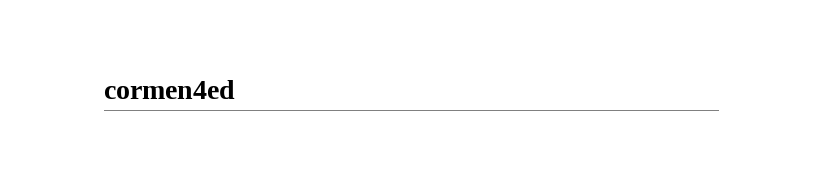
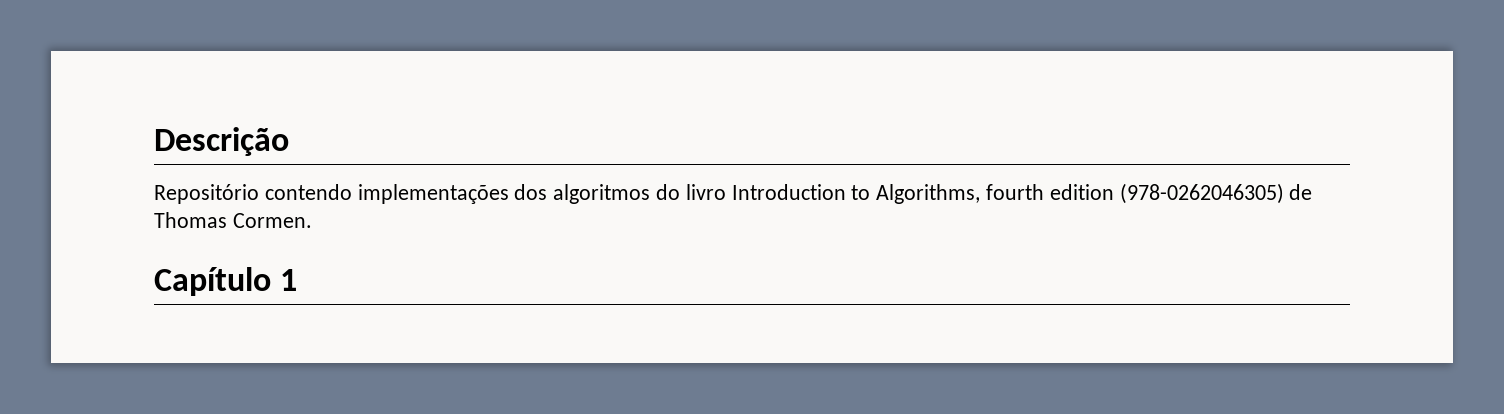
- cormen4ed
+ Descrição
+ Repositório contendo implementações dos algoritmos do livro Introduction to Algorithms, fourth edition (978-0262046305) de Thomas Cormen.
+ Capítulo 1

